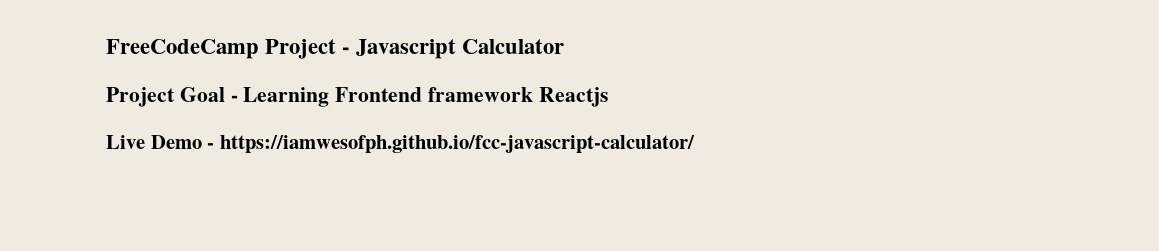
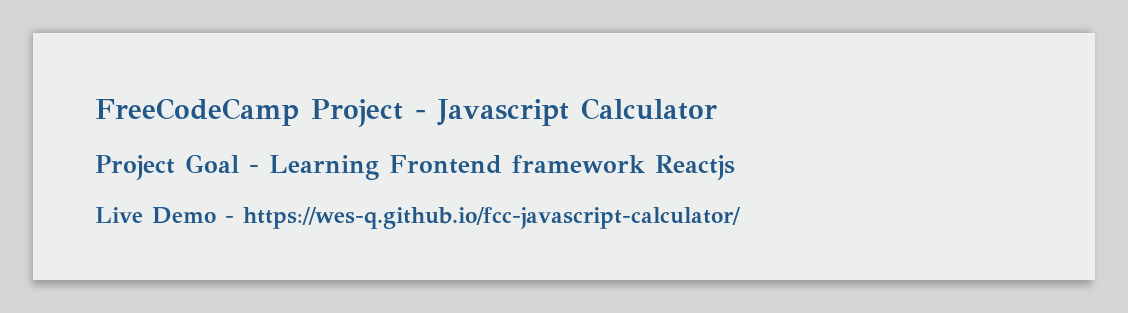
- Live Demo - https://iamwesofph.github.io/fcc-javascript-calculator/
+ Live Demo - https://wes-q.github.io/fcc-javascript-calculator/

